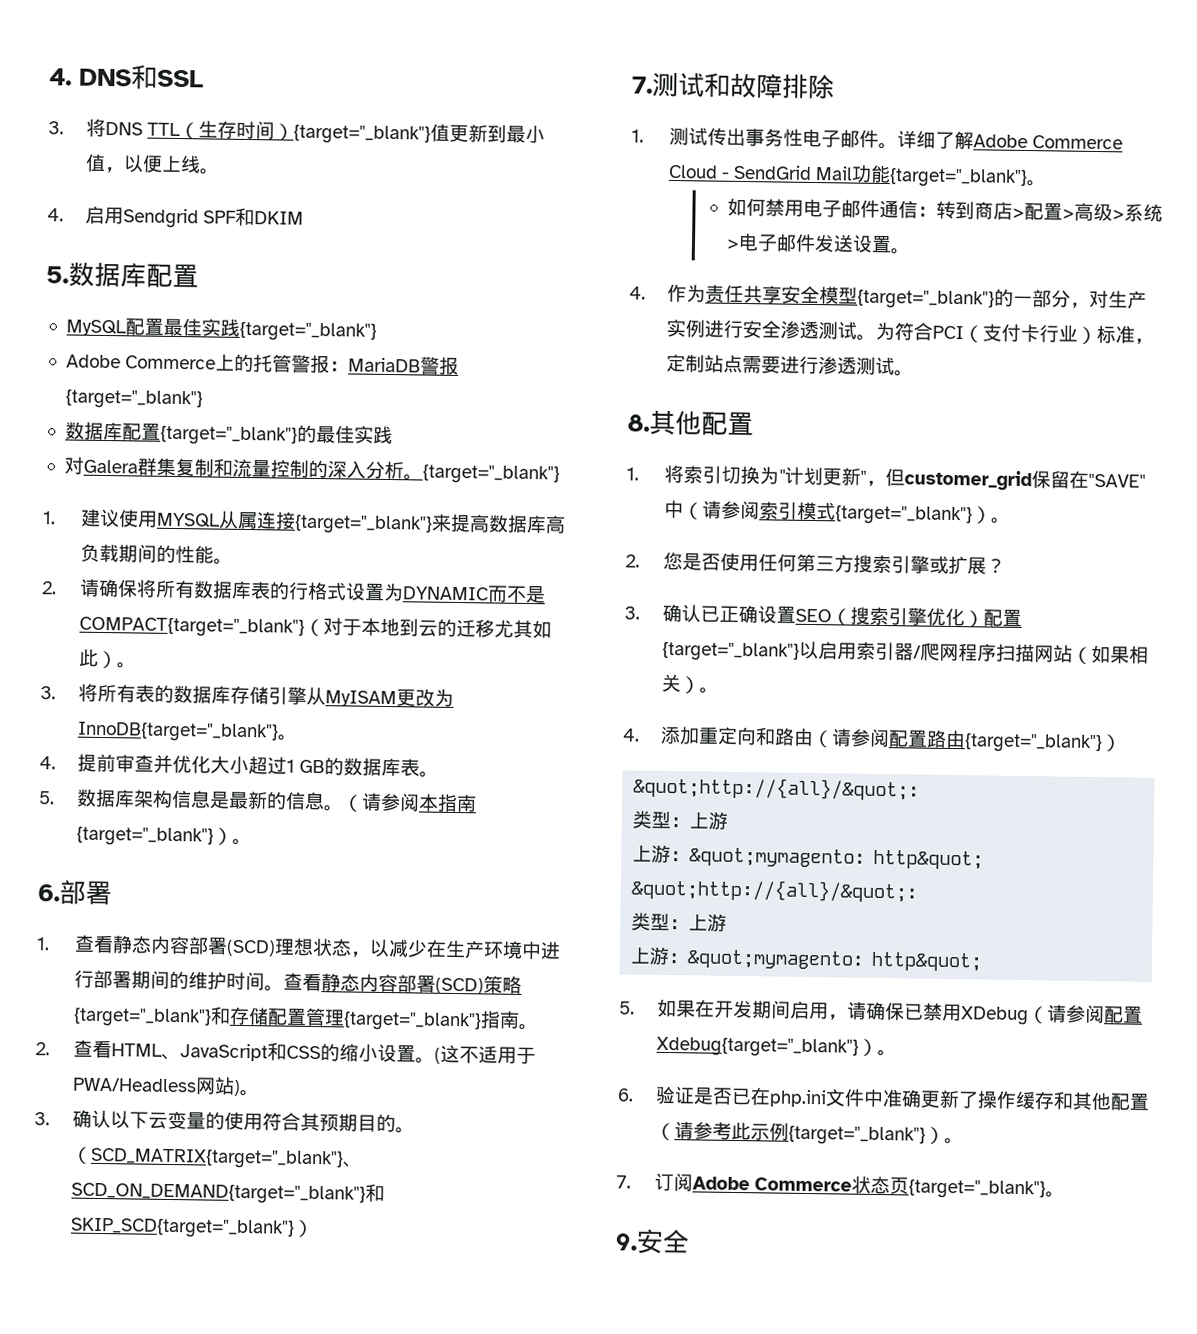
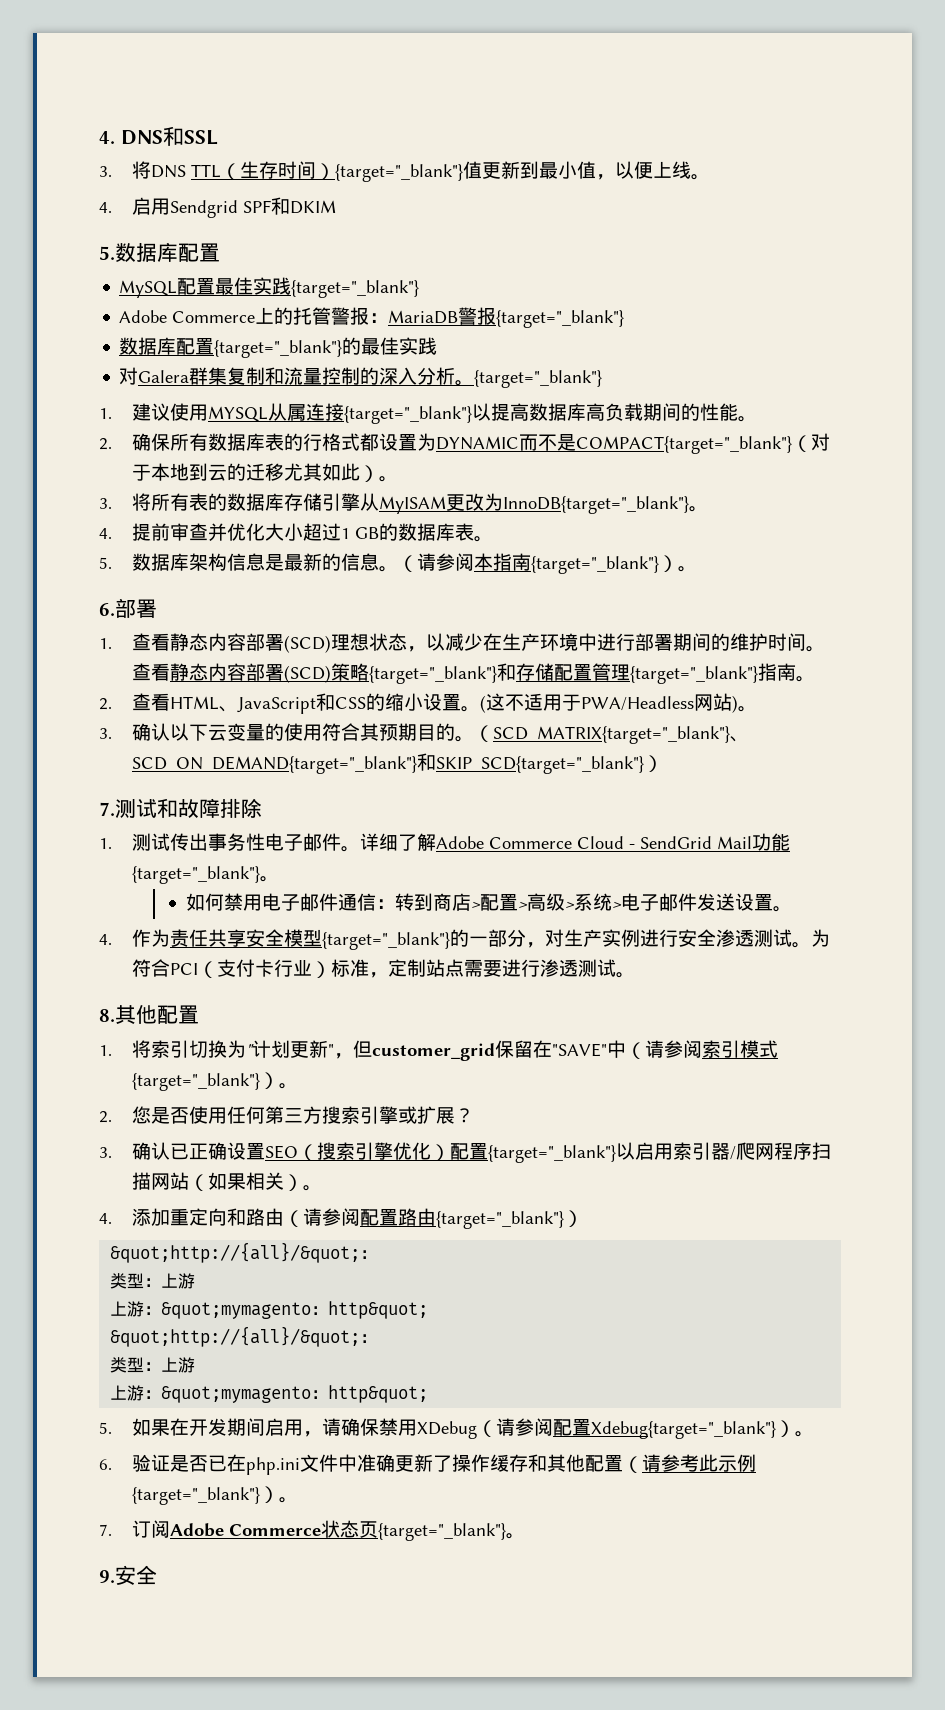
- 1.建议使用MYSQL从属连接{target="_blank"}来提高数据库高负载期间的性能。
+ 1.建议使用MYSQL从属连接{target="_blank"}以提高数据库高负载期间的性能。
- 2.请确保将所有数据库表的行格式设置为DYNAMIC而不是COMPACT{target="_blank"}（对于本地到云的迁移尤其如此）。
+ 2.确保所有数据库表的行格式都设置为DYNAMIC而不是COMPACT{target="_blank"}（对于本地到云的迁移尤其如此）。
- 5.如果在开发期间启用，请确保已禁用XDebug（请参阅配置Xdebug{target="_blank"}）。
+ 5.如果在开发期间启用，请确保禁用XDebug（请参阅配置Xdebug{target="_blank"}）。

